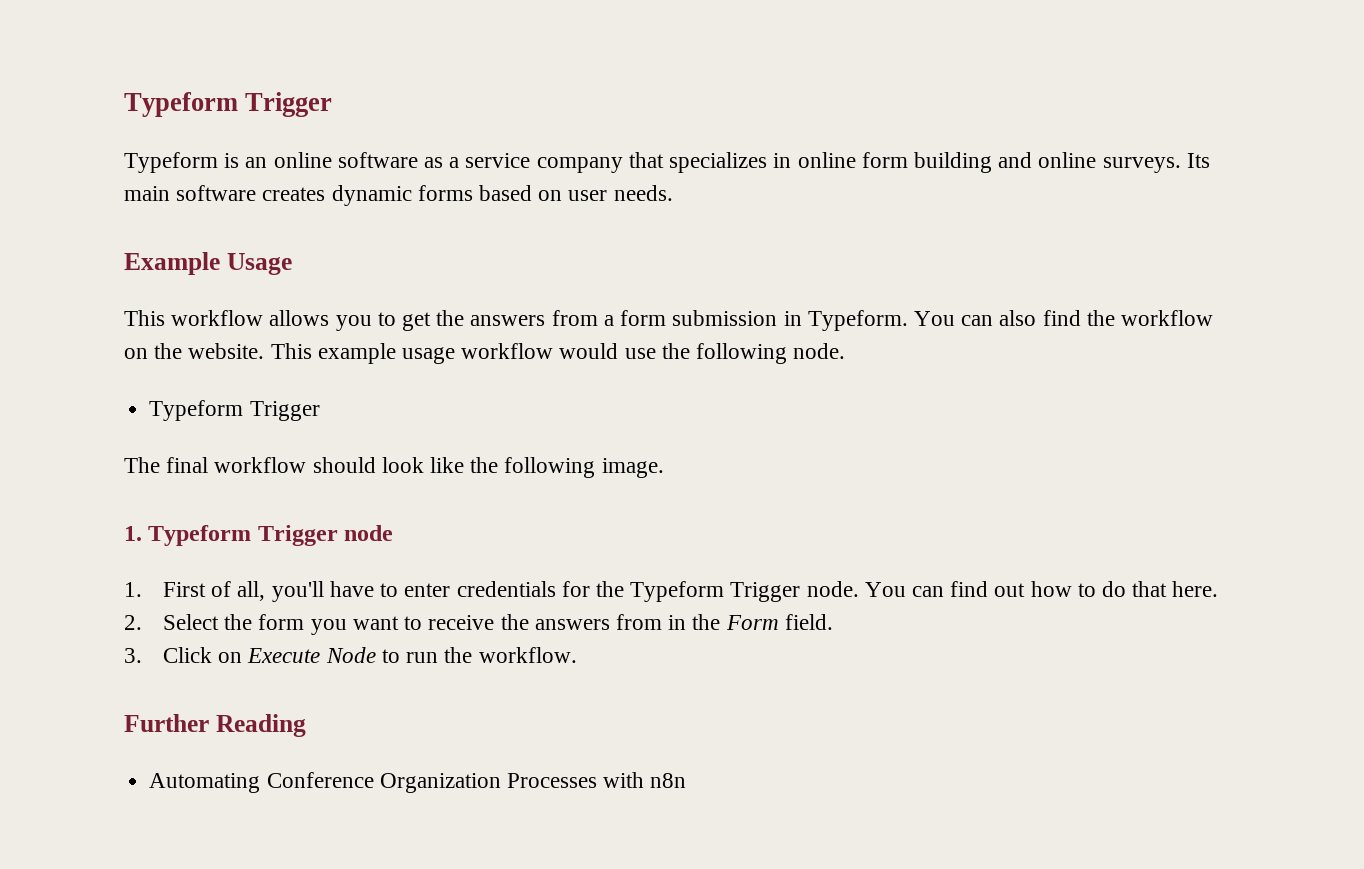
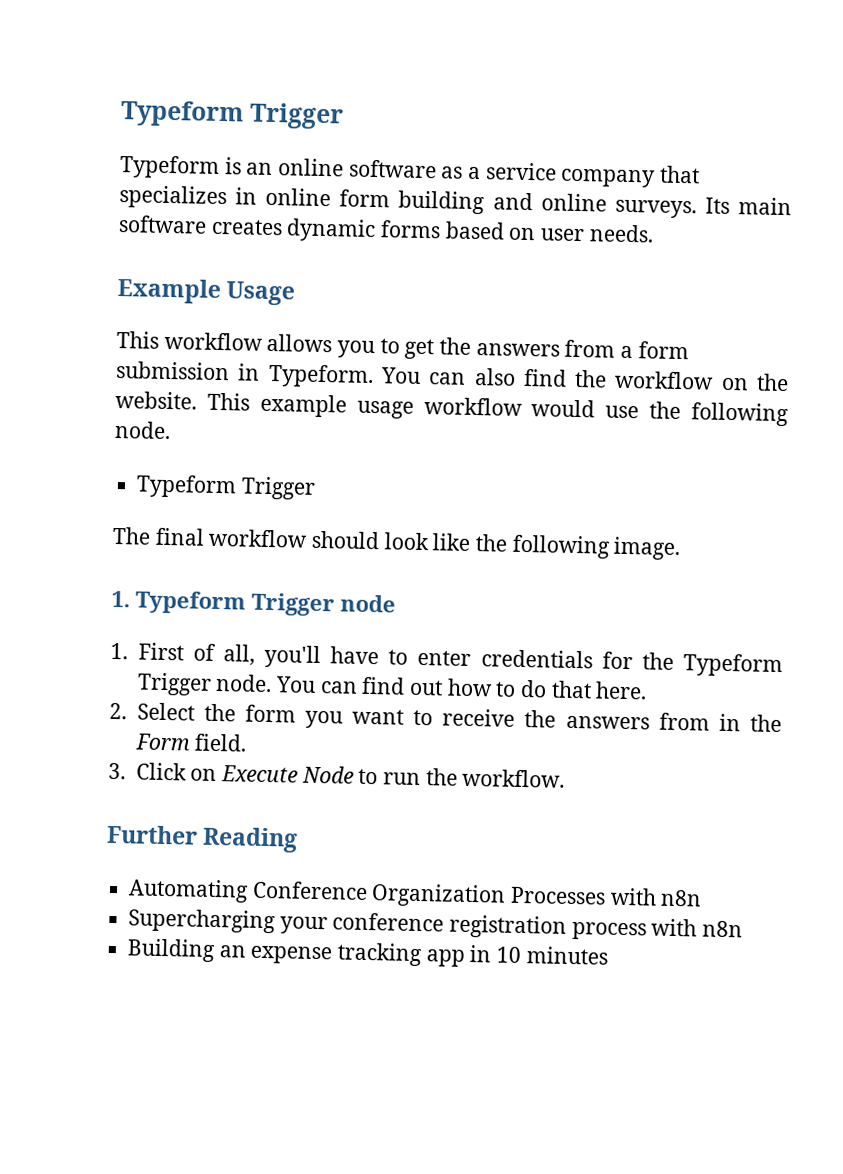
+ Supercharging your conference registration process with n8n
+ Building an expense tracking app in 10 minutes

